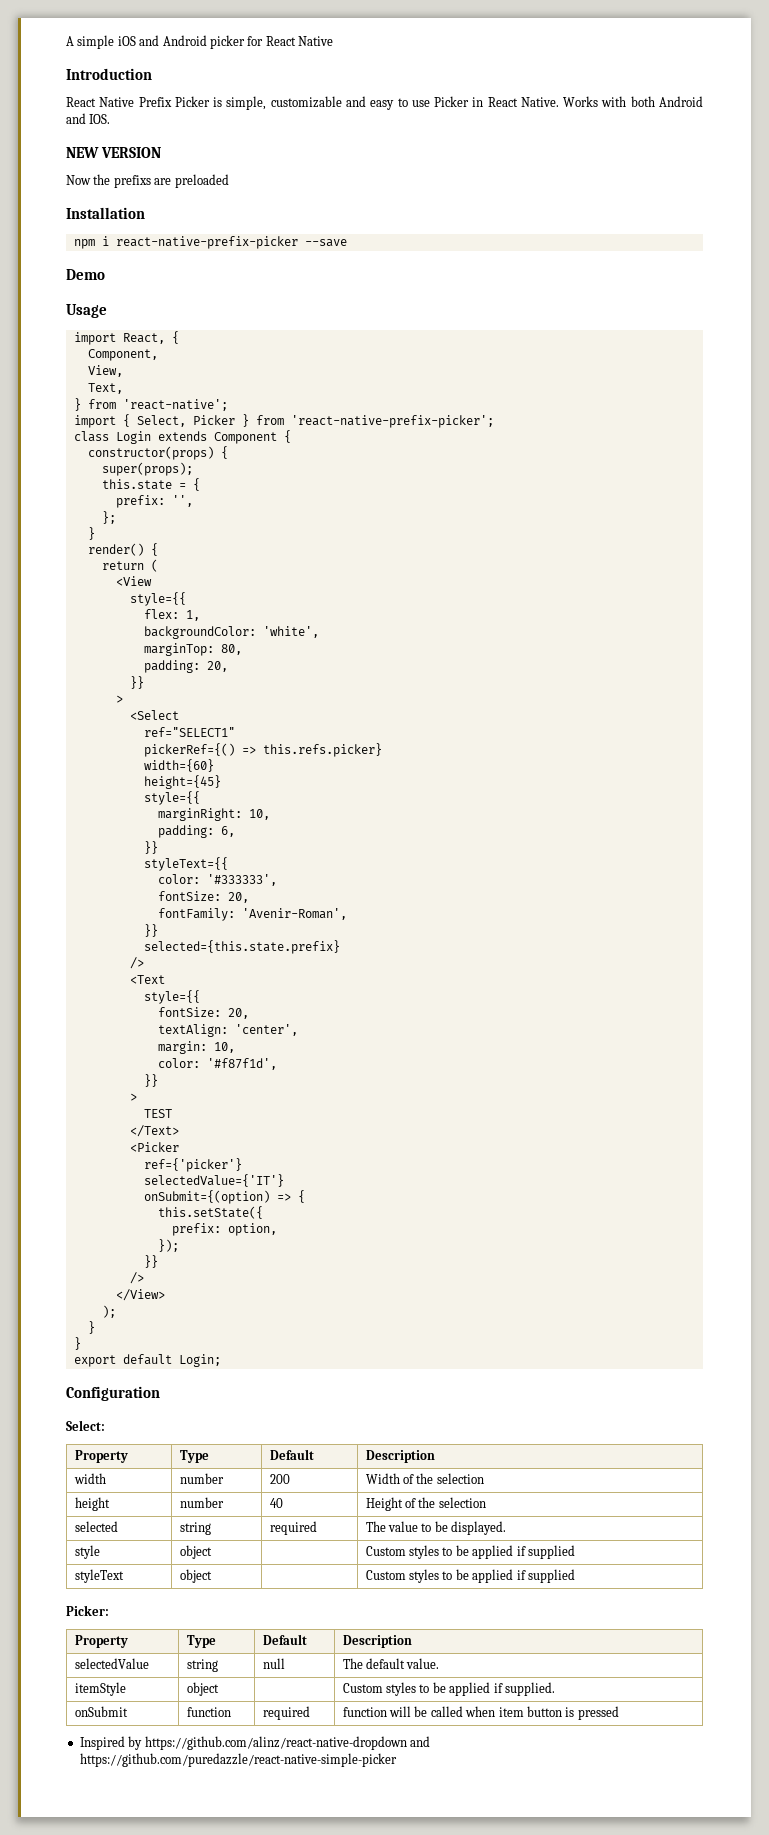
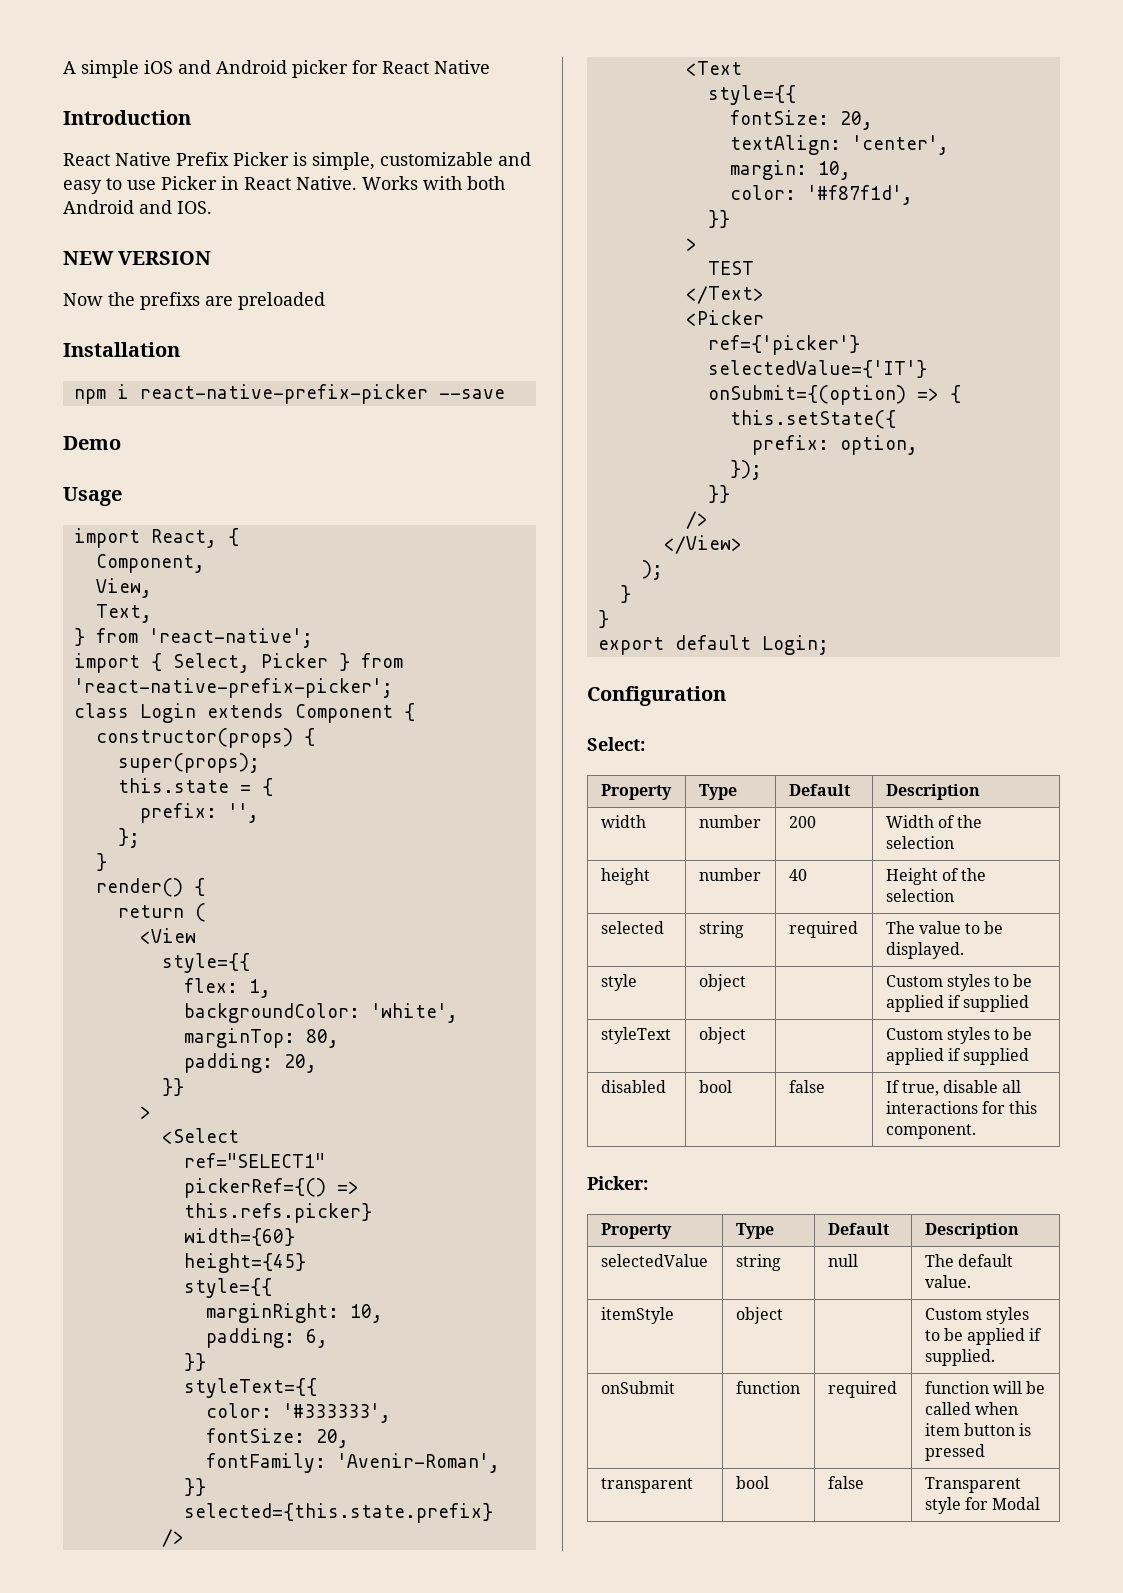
+ disabled | bool | false | If true, disable all interactions for this component.
- Inspired by https://github.com/alinz/react-native-dropdown and https://github.com/puredazzle/react-native-simple-picker
+ transparent | bool | false | Transparent style for Modal

